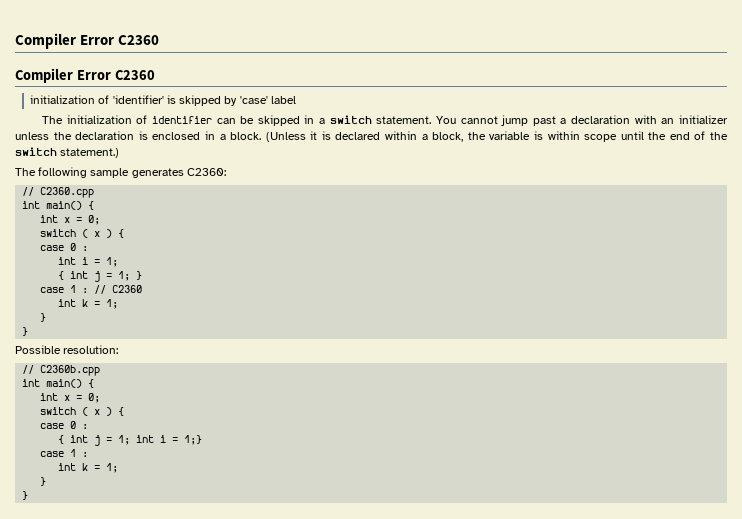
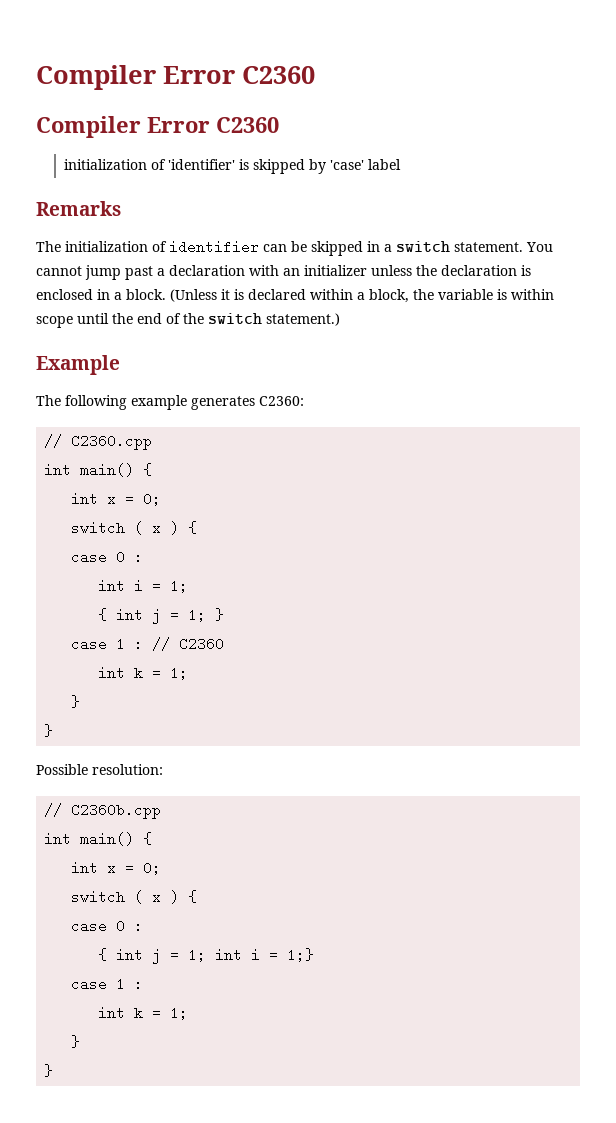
+ Remarks
+ Example
- The following sample generates C2360:
+ The following example generates C2360:

